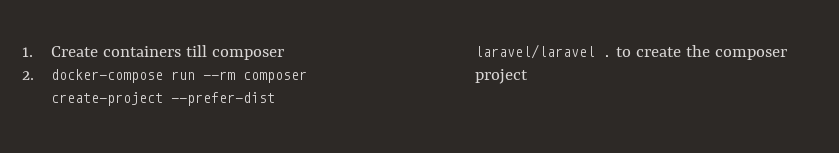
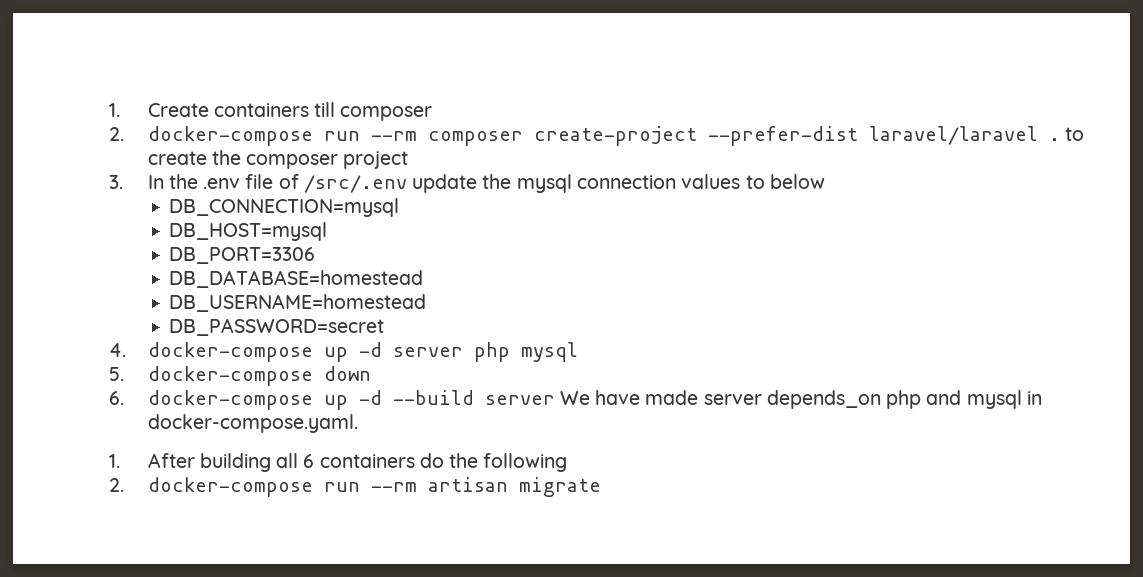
+ 3. In the .env file of /src/.env update the mysql connection values to below
+ DB_CONNECTION=mysql
+ DB_HOST=mysql
+ DB_PORT=3306
+ DB_DATABASE=homestead
+ DB_USERNAME=homestead
+ DB_PASSWORD=secret
+ 4. docker-compose up -d server php mysql
+ 5. docker-compose down
+ 6. docker-compose up -d --build server We have made server depends_on php and mysql in docker-compose.yaml.
+ 1. After building all 6 containers do the following
+ 2. docker-compose run --rm artisan migrate

